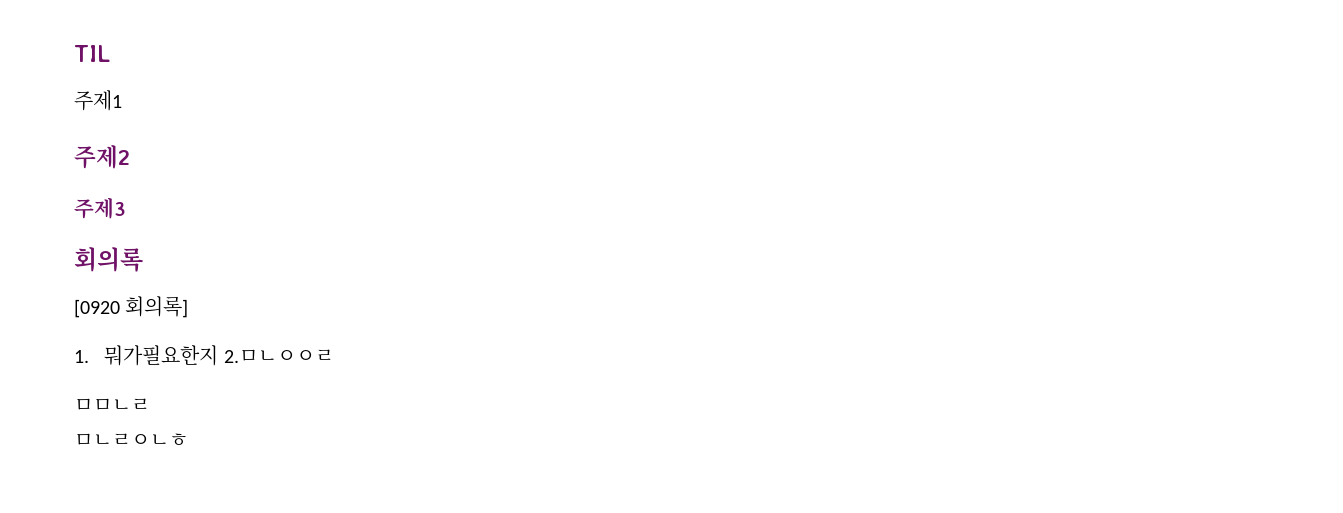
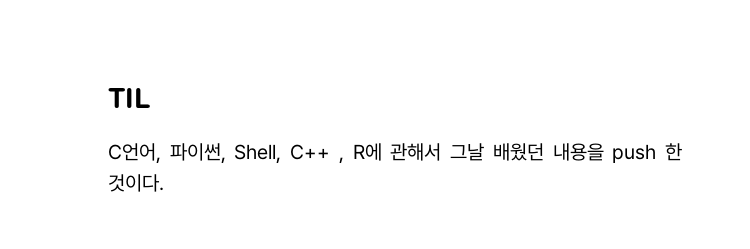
- 주제1
- 주제2
- 주제3
- 회의록
- [0920 회의록]
- 1. 뭐가필요한지 2.ㅁㄴㅇㅇㄹ
- ㅁㅁㄴㄹ
- ㅁㄴㄹㅇㄴㅎ
+ C언어, 파이썬, Shell, C++ , R에 관해서 그날 배웠던 내용을 push 한 것이다.

